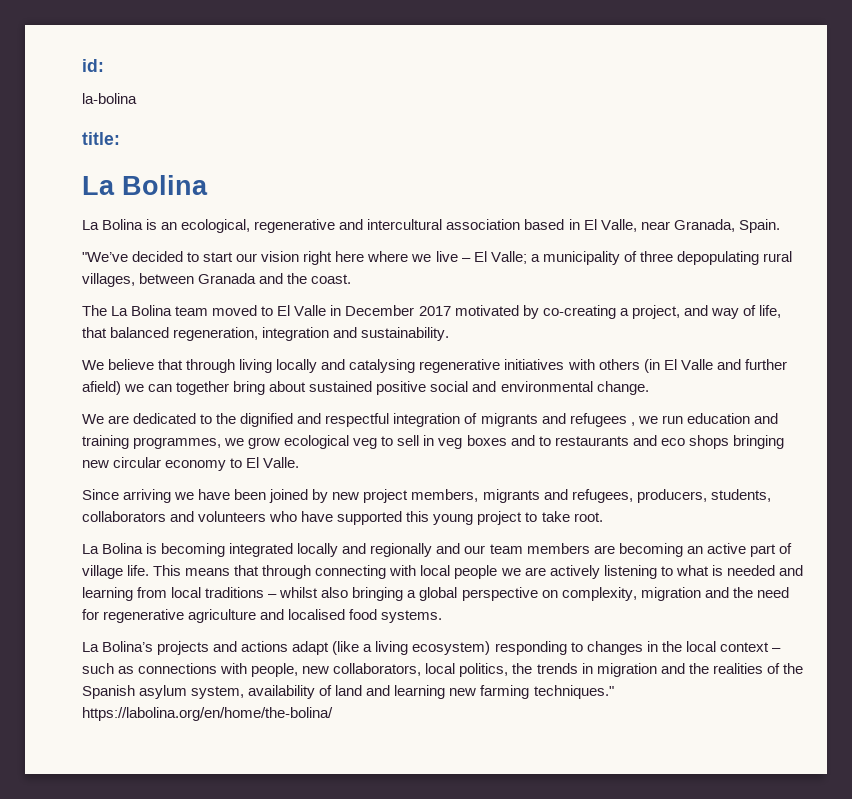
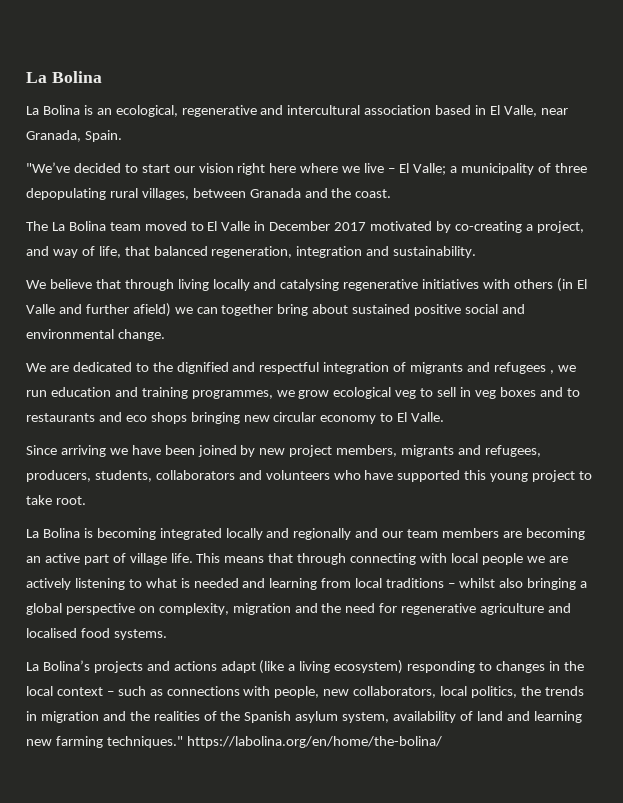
- id:
- la-bolina
- title:

